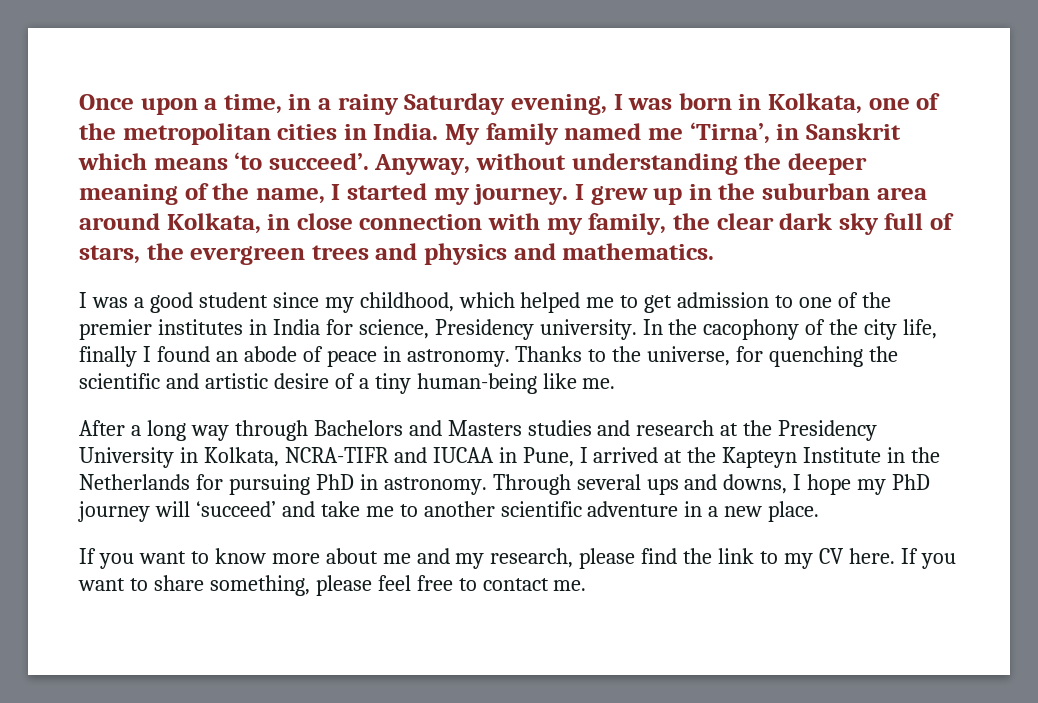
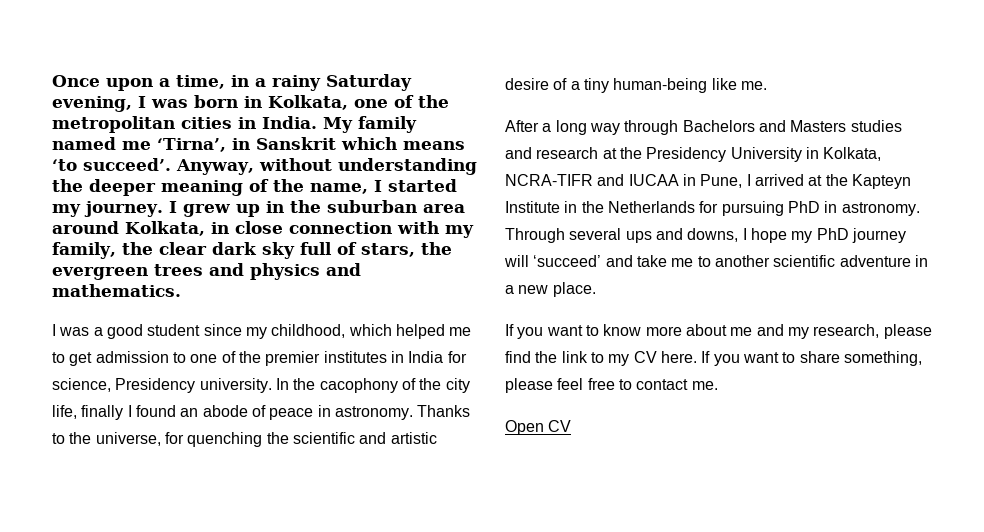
+ Open CV

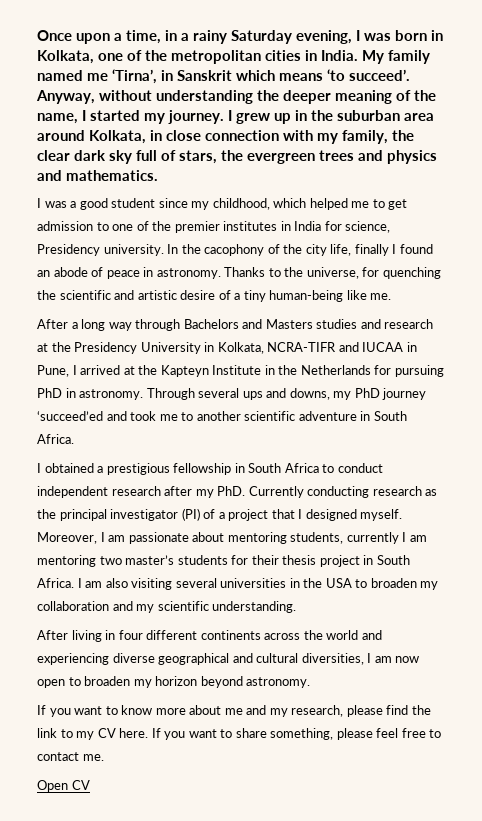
- Through several ups and downs, I hope my PhD journey will ‘succeed’ and take me to another scientific adventure in a new place.
+ Through several ups and downs, my PhD journey ‘succeed’ed and took me to another scientific adventure in South Africa.
+ I obtained a prestigious fellowship in South Africa to conduct independent research after my PhD. Currently conducting research as the principal investigator (PI) of a project that I designed myself. Moreover, I am passionate about mentoring students, currently I am mentoring two master’s students for their thesis project in South Africa. I am also visiting several universities in the USA to broaden my collaboration and my scientific understanding.
+ After living in four different continents across the world and experiencing diverse geographical and cultural diversities, I am now open to broaden my horizon beyond astronomy.

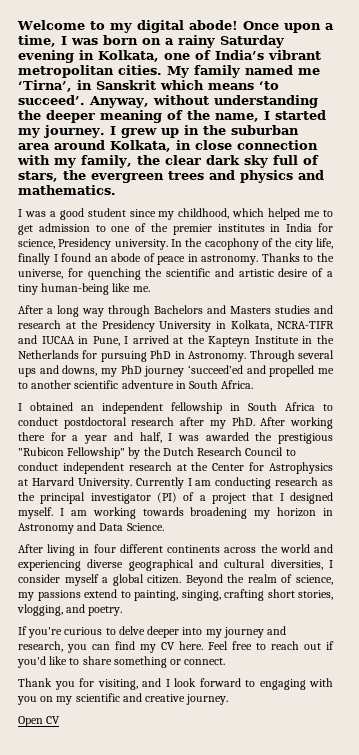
- Once upon a time, in a rainy Saturday evening, I was born in Kolkata, one of the metropolitan cities in India.
+ Welcome to my digital abode! Once upon a time, I was born on a rainy Saturday evening in Kolkata, one of India’s vibrant metropolitan cities.
- After a long way through Bachelors and Masters studies and research at the Presidency University in Kolkata, NCRA-TIFR and IUCAA in Pune, I arrived at the Kapteyn Institute in the Netherlands for pursuing PhD in astronomy.
+ After a long way through Bachelors and Masters studies and research at the Presidency University in Kolkata, NCRA-TIFR and IUCAA in Pune, I arrived at the Kapteyn Institute in the Netherlands for pursuing PhD in Astronomy.
- Through several ups and downs, my PhD journey ‘succeed’ed and took me to another scientific adventure in South Africa.
+ Through several ups and downs, my PhD journey ‘succeed’ed and propelled me to another scientific adventure in South Africa.
- I obtained a prestigious fellowship in South Africa to conduct independent research after my PhD. Currently conducting research as the principal investigator (PI) of a project that I designed myself.
+ I obtained an independent fellowship in South Africa to conduct postdoctoral research after my PhD. After working there for a year and half, I was awarded the prestigious "Rubicon Fellowship" by the Dutch Research Council to conduct independent research at the Center for Astrophysics at Harvard University. Currently I am conducting research as the principal investigator (PI) of a project that I designed myself.
- Moreover, I am passionate about mentoring students, currently I am mentoring two master’s students for their thesis project in South Africa. I am also visiting several universities in the USA to broaden my collaboration and my scientific understanding.
+ I am working towards broadening my horizon in Astronomy and Data Science.
- After living in four different continents across the world and experiencing diverse geographical and cultural diversities, I am now open to broaden my horizon beyond astronomy.
- If you want to know more about me and my research, please find the link to my CV here. If you want to share something, please feel free to contact me.
+ After living in four different continents across the world and experiencing diverse geographical and cultural diversities, I consider myself a global citizen. Beyond the realm of science, my passions extend to painting, singing, crafting short stories, vlogging, and poetry.
+ If you're curious to delve deeper into my journey and research, you can find my CV here. Feel free to reach out if you'd like to share something or connect.
+ Thank you for visiting, and I look forward to engaging with you on my scientific and creative journey.

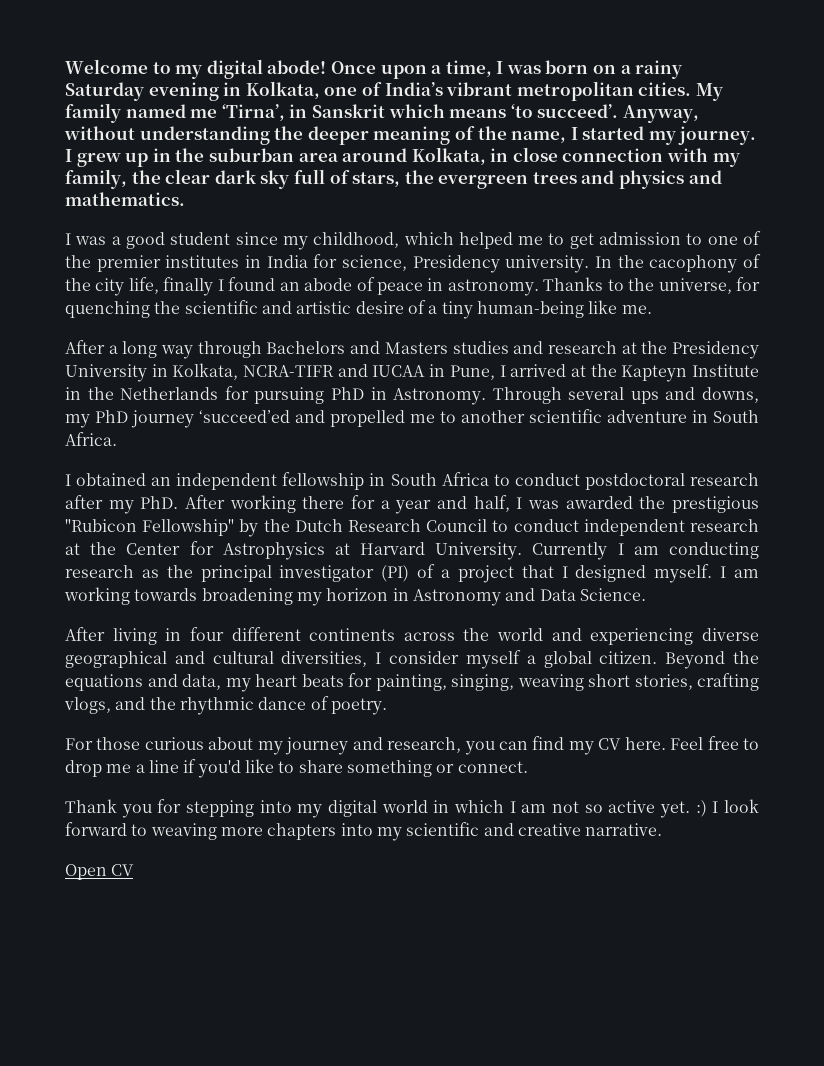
- Beyond the realm of science, my passions extend to painting, singing, crafting short stories, vlogging, and poetry.
- If you're curious to delve deeper into my journey and research, you can find my CV here.
+ Beyond the equations and data, my heart beats for painting, singing, weaving short stories, crafting vlogs, and the rhythmic dance of poetry.
+ For those curious about my journey and research, you can find my CV here.
- Feel free to reach out if you'd like to share something or connect.
+ Feel free to drop me a line if you'd like to share something or connect.
- Thank you for visiting, and I look forward to engaging with you on my scientific and creative journey.
+ Thank you for stepping into my digital world in which I am not so active yet. :) I look forward to weaving more chapters into my scientific and creative narrative.

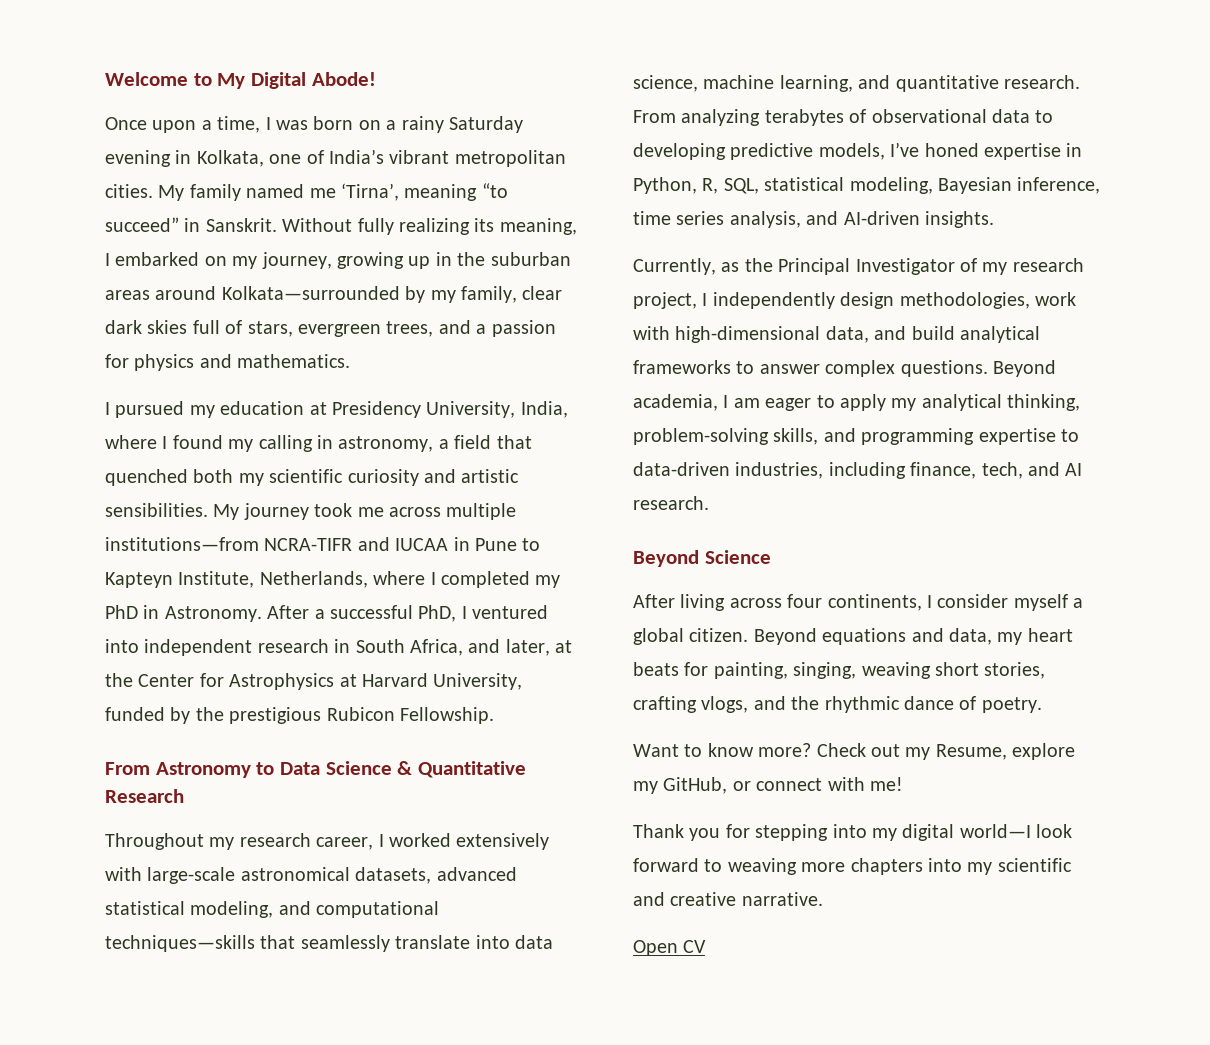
- Welcome to my digital abode! Once upon a time, I was born on a rainy Saturday evening in Kolkata, one of India’s vibrant metropolitan cities.
+ Welcome to My Digital Abode!
+ Once upon a time, I was born on a rainy Saturday evening in Kolkata, one of India’s vibrant metropolitan cities.
- My family named me ‘Tirna’, in Sanskrit which means ‘to succeed’. Anyway, without understanding the deeper meaning of the name, I started my journey. I grew up in the suburban area around Kolkata, in close connection with my family, the clear dark sky full of stars, the evergreen trees and physics and mathematics.
- I was a good student since my childhood, which helped me to get admission to one of the premier institutes in India for science, Presidency university. In the cacophony of the city life, finally I found an abode of peace in astronomy. Thanks to the universe, for quenching the scientific and artistic desire of a tiny human-being like me.
- After a long way through Bachelors and Masters studies and research at the Presidency University in Kolkata, NCRA-TIFR and IUCAA in Pune, I arrived at the Kapteyn Institute in the Netherlands for pursuing PhD in Astronomy. Through several ups and downs, my PhD journey ‘succeed’ed and propelled me to another scientific adventure in South Africa.
- I obtained an independent fellowship in South Africa to conduct postdoctoral research after my PhD. After working there for a year and half, I was awarded the prestigious "Rubicon Fellowship" by the Dutch Research Council to conduct independent research at the Center for Astrophysics at Harvard University. Currently I am conducting research as the principal investigator (PI) of a project that I designed myself. I am working towards broadening my horizon in Astronomy and Data Science.
- After living in four different continents across the world and experiencing diverse geographical and cultural diversities, I consider myself a global citizen.
+ My family named me ‘Tirna’, meaning “to succeed” in Sanskrit. Without fully realizing its meaning, I embarked on my journey, growing up in the suburban areas around Kolkata—surrounded by my family, clear dark skies full of stars, evergreen trees, and a passion for physics and mathematics.
+ I pursued my education at Presidency University, India, where I found my calling in astronomy, a field that quenched both my scientific curiosity and artistic sensibilities. My journey took me across multiple institutions—from NCRA-TIFR and IUCAA in Pune to Kapteyn Institute, Netherlands, where I completed my PhD in Astronomy. After a successful PhD, I ventured into independent research in South Africa, and later, at the Center for Astrophysics at Harvard University, funded by the prestigious Rubicon Fellowship.
+ From Astronomy to Data Science & Quantitative Research
+ Throughout my research career, I worked extensively with large-scale astronomical datasets, advanced statistical modeling, and computational techniques—skills that seamlessly translate into data science, machine learning, and quantitative research. From analyzing terabytes of observational data to developing predictive models, I’ve honed expertise in Python, R, SQL, statistical modeling, Bayesian inference, time series analysis, and AI-driven insights.
+ Currently, as the Principal Investigator of my research project, I independently design methodologies, work with high-dimensional data, and build analytical frameworks to answer complex questions. Beyond academia, I am eager to apply my analytical thinking, problem-solving skills, and programming expertise to data-driven industries, including finance, tech, and AI research.
+ Beyond Science
+ After living across four continents, I consider myself a global citizen.
- Beyond the equations and data, my heart beats for painting, singing, weaving short stories, crafting vlogs, and the rhythmic dance of poetry.
+ Beyond equations and data, my heart beats for painting, singing, weaving short stories, crafting vlogs, and the rhythmic dance of poetry.
- For those curious about my journey and research, you can find my CV here. Feel free to drop me a line if you'd like to share something or connect.
+ Want to know more? Check out my Resume, explore my GitHub, or connect with me!
- Thank you for stepping into my digital world in which I am not so active yet. :) I look forward to weaving more chapters into my scientific and creative narrative.
+ Thank you for stepping into my digital world—I look forward to weaving more chapters into my scientific and creative narrative.

